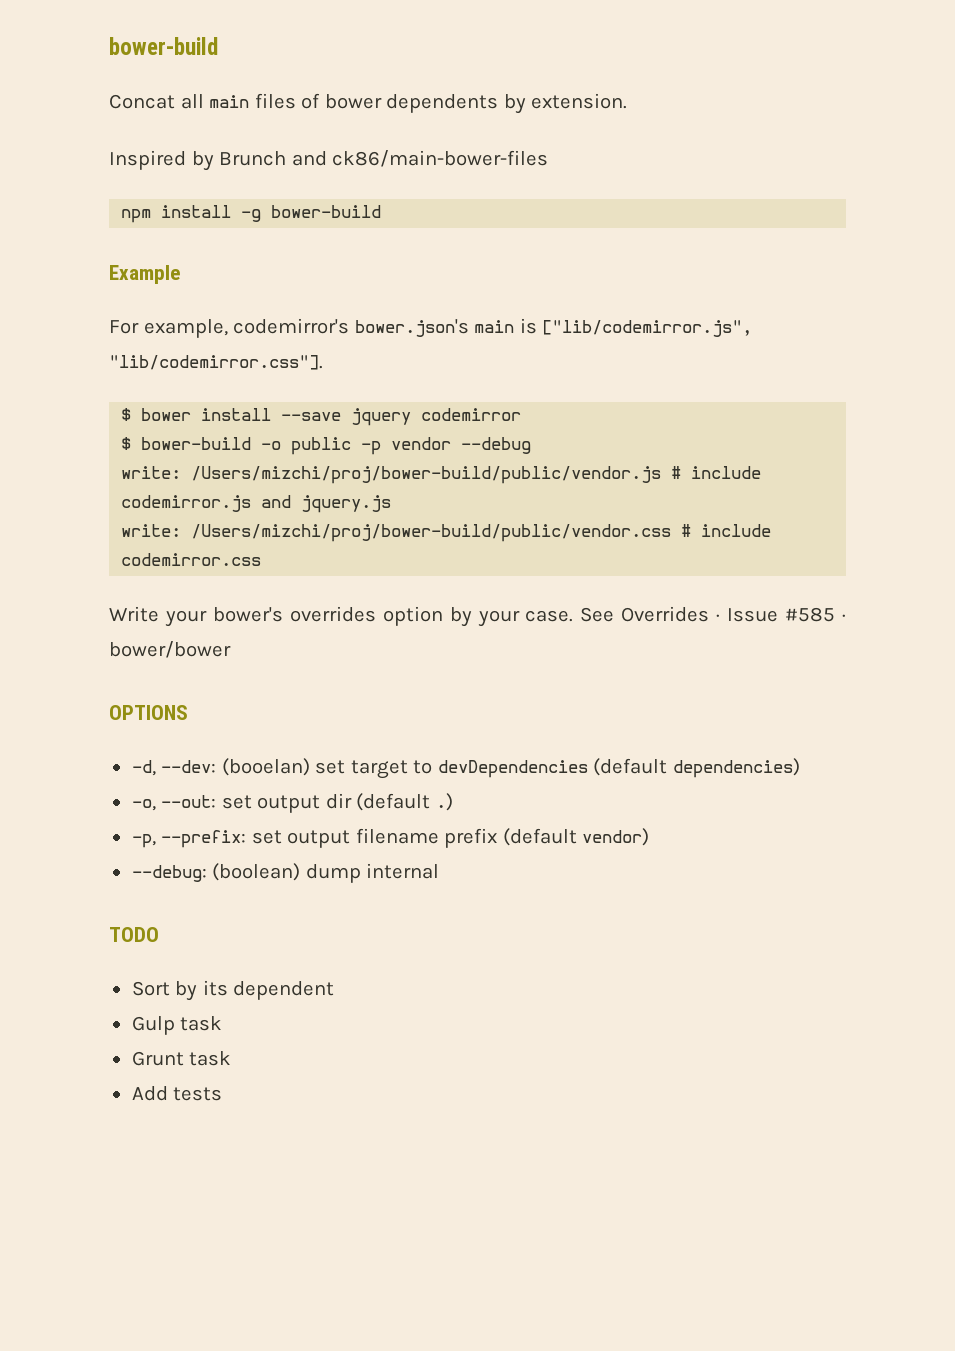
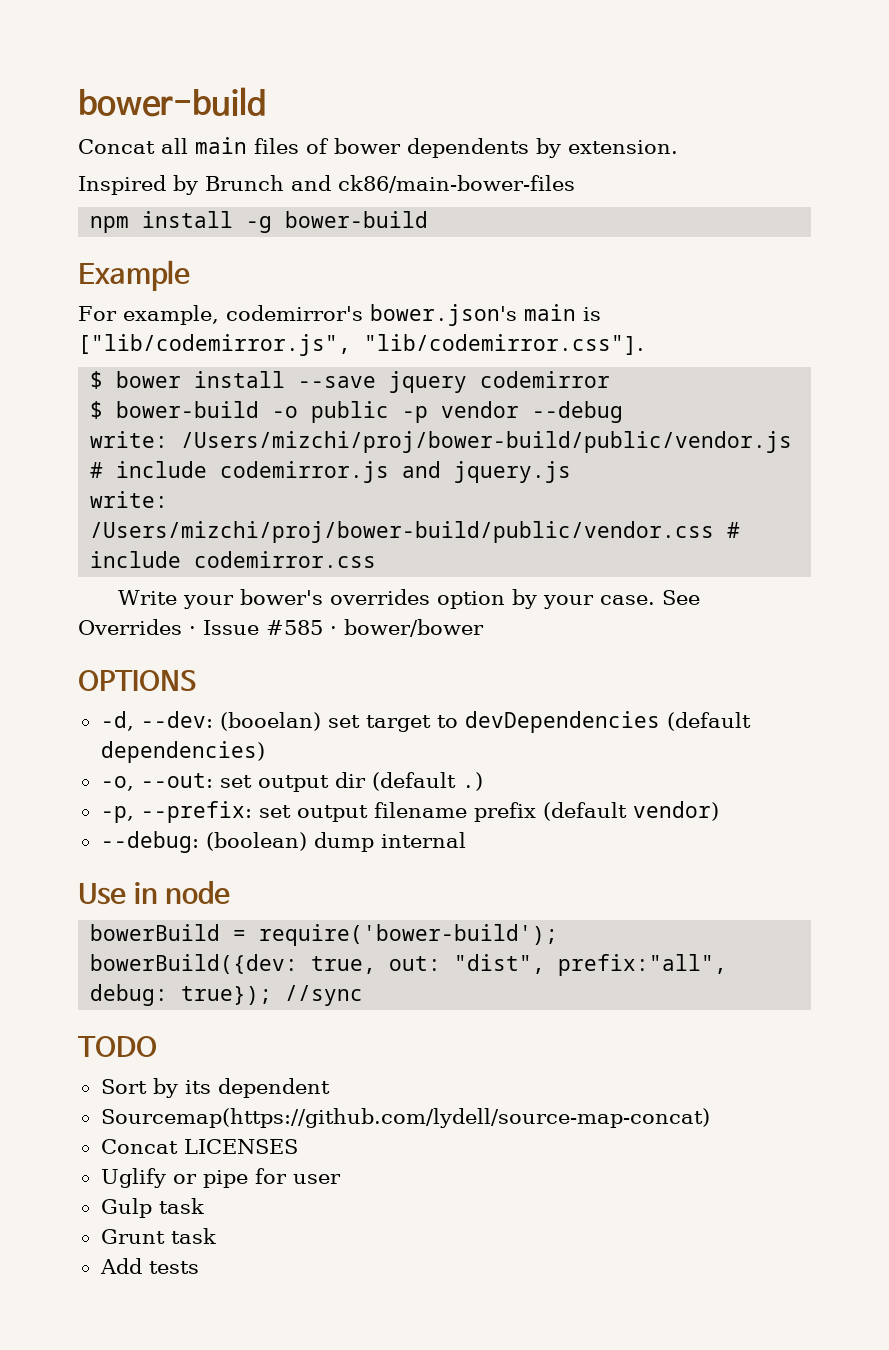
+ Use in node
+ bowerBuild = require('bower-build');
+ bowerBuild({dev: true, out: "dist", prefix:"all", debug: true}); //sync
+ Sourcemap(https://github.com/lydell/source-map-concat)
+ Concat LICENSES
+ Uglify or pipe for user

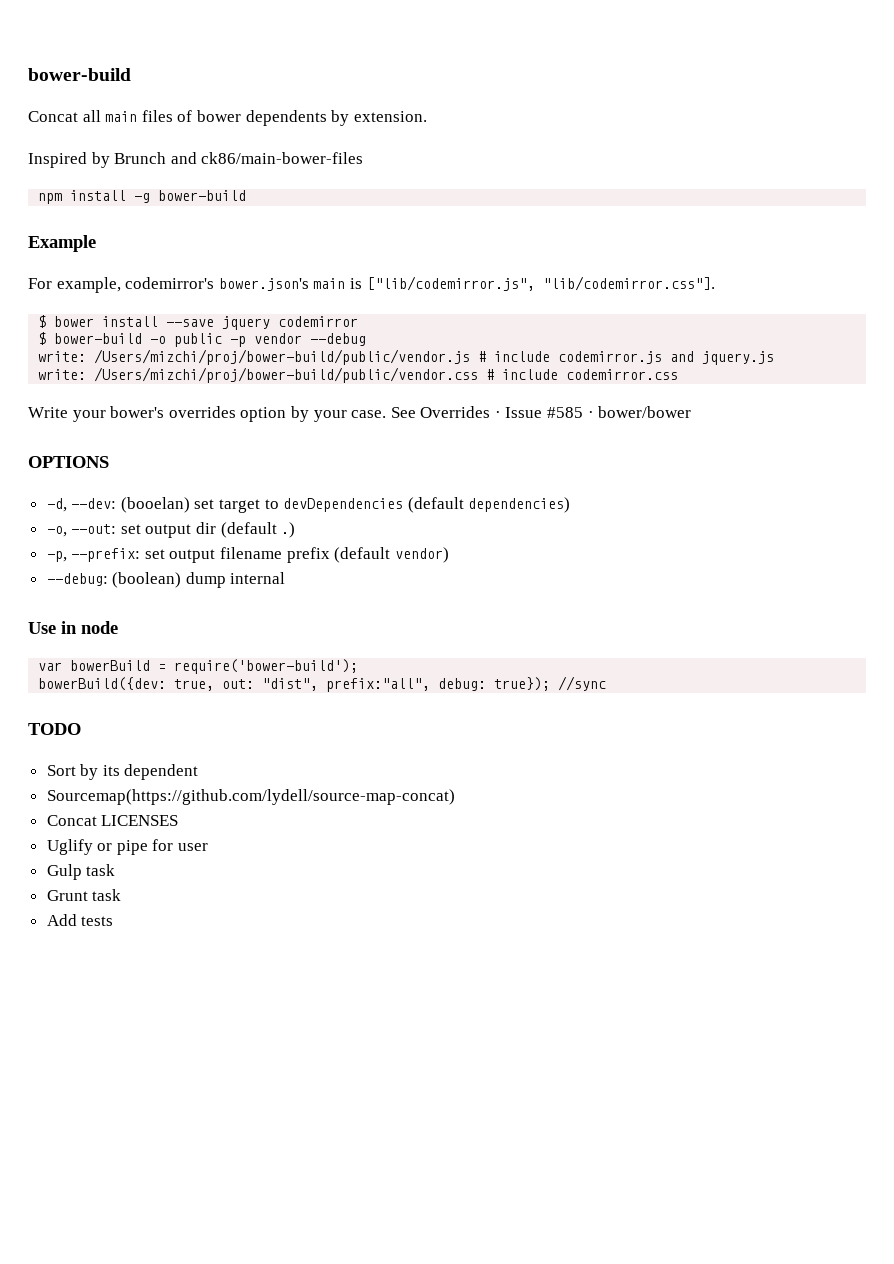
- bowerBuild = require('bower-build');
+ var bowerBuild = require('bower-build');

